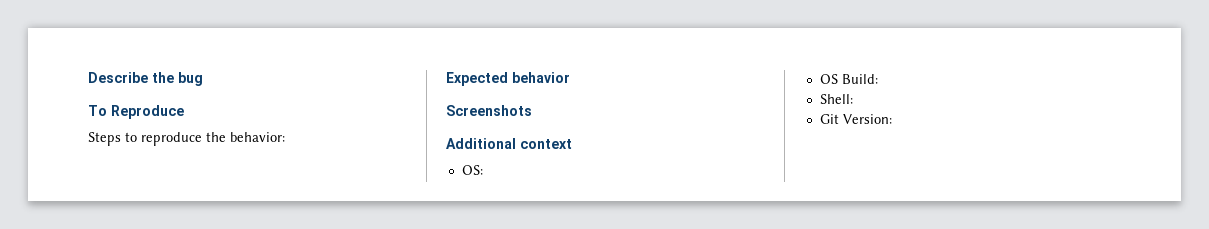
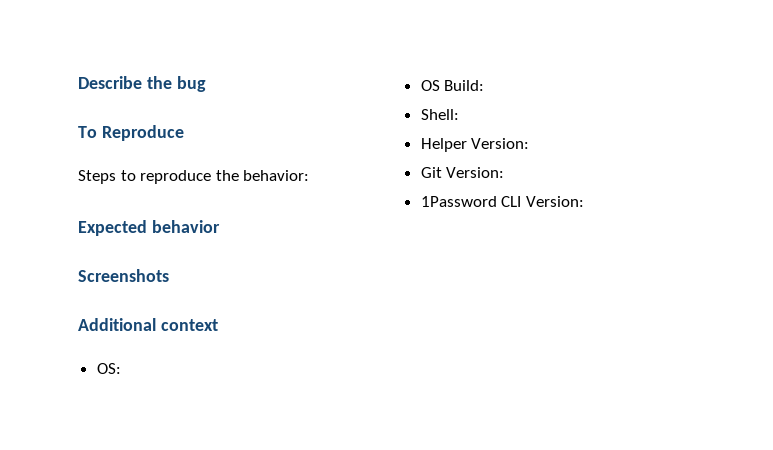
+ Helper Version:
+ 1Password CLI Version:

